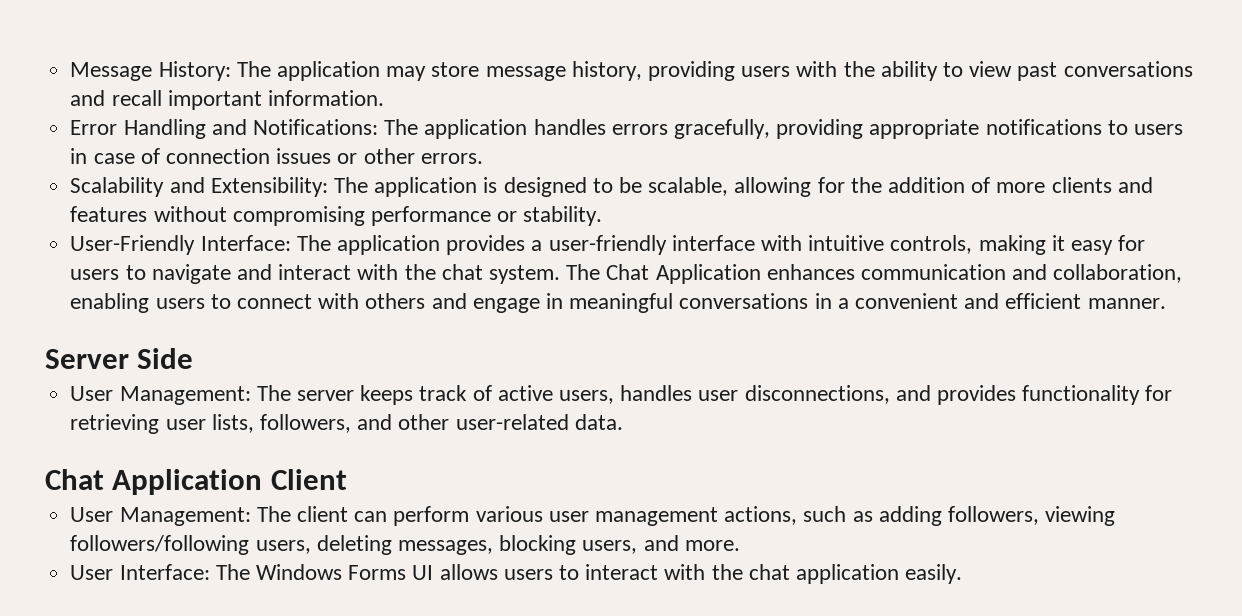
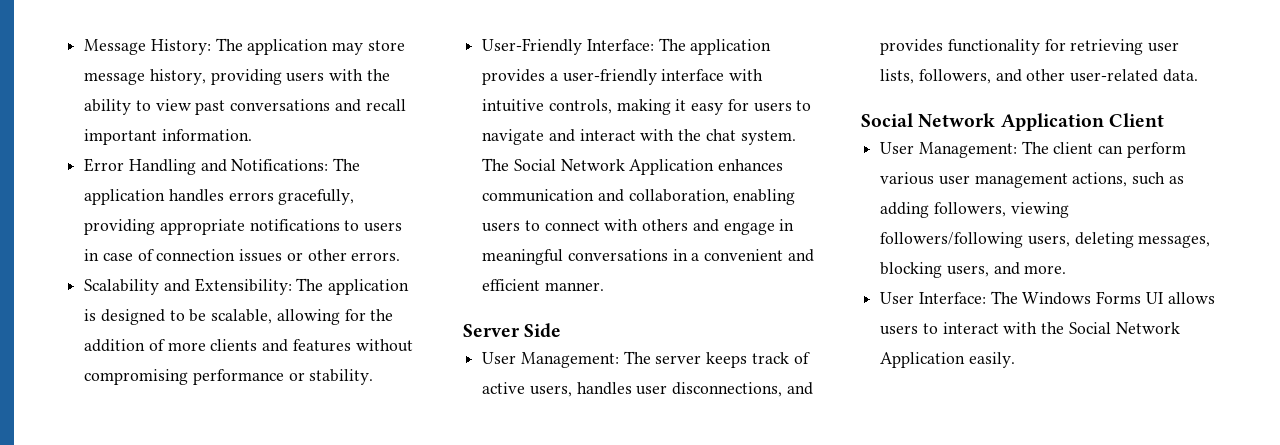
- The Chat Application enhances communication and collaboration, enabling users to connect with others and engage in meaningful conversations in a convenient and efficient manner.
+ The Social Network Application enhances communication and collaboration, enabling users to connect with others and engage in meaningful conversations in a convenient and efficient manner.
- Chat Application Client
+ Social Network Application Client
- User Interface: The Windows Forms UI allows users to interact with the chat application easily.
+ User Interface: The Windows Forms UI allows users to interact with the Social Network Application easily.

